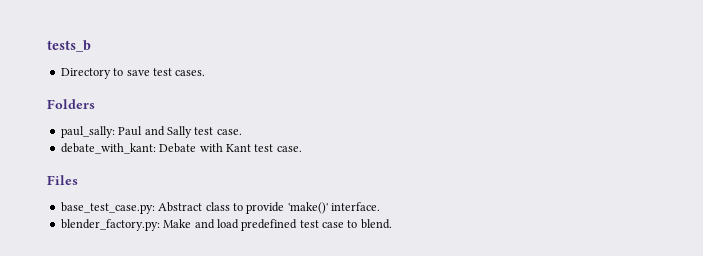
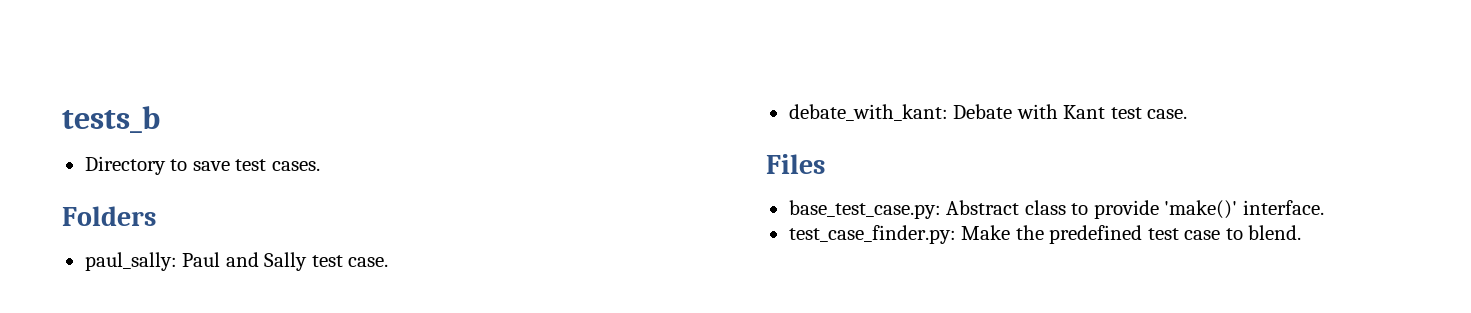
- blender_factory.py: Make and load predefined test case to blend.
+ test_case_finder.py: Make the predefined test case to blend.

